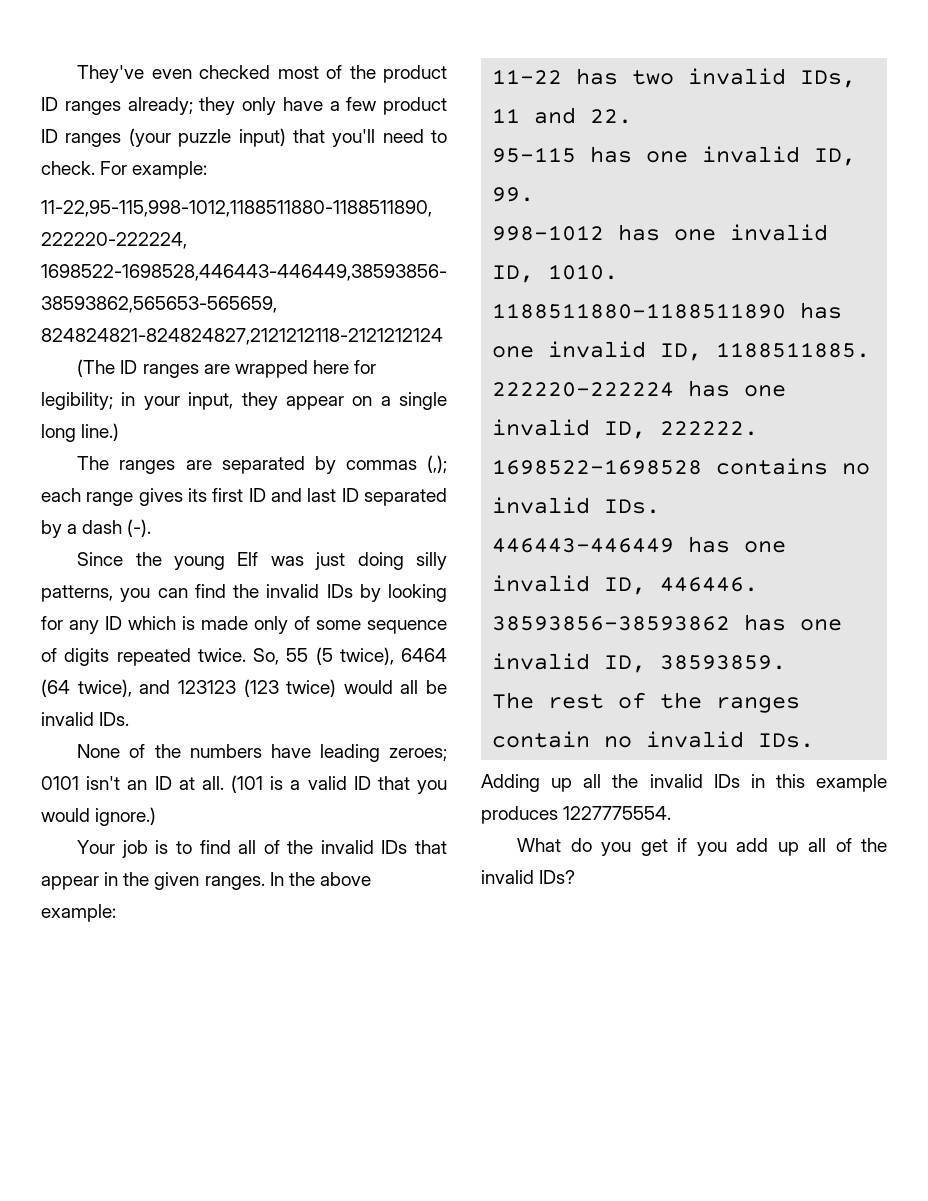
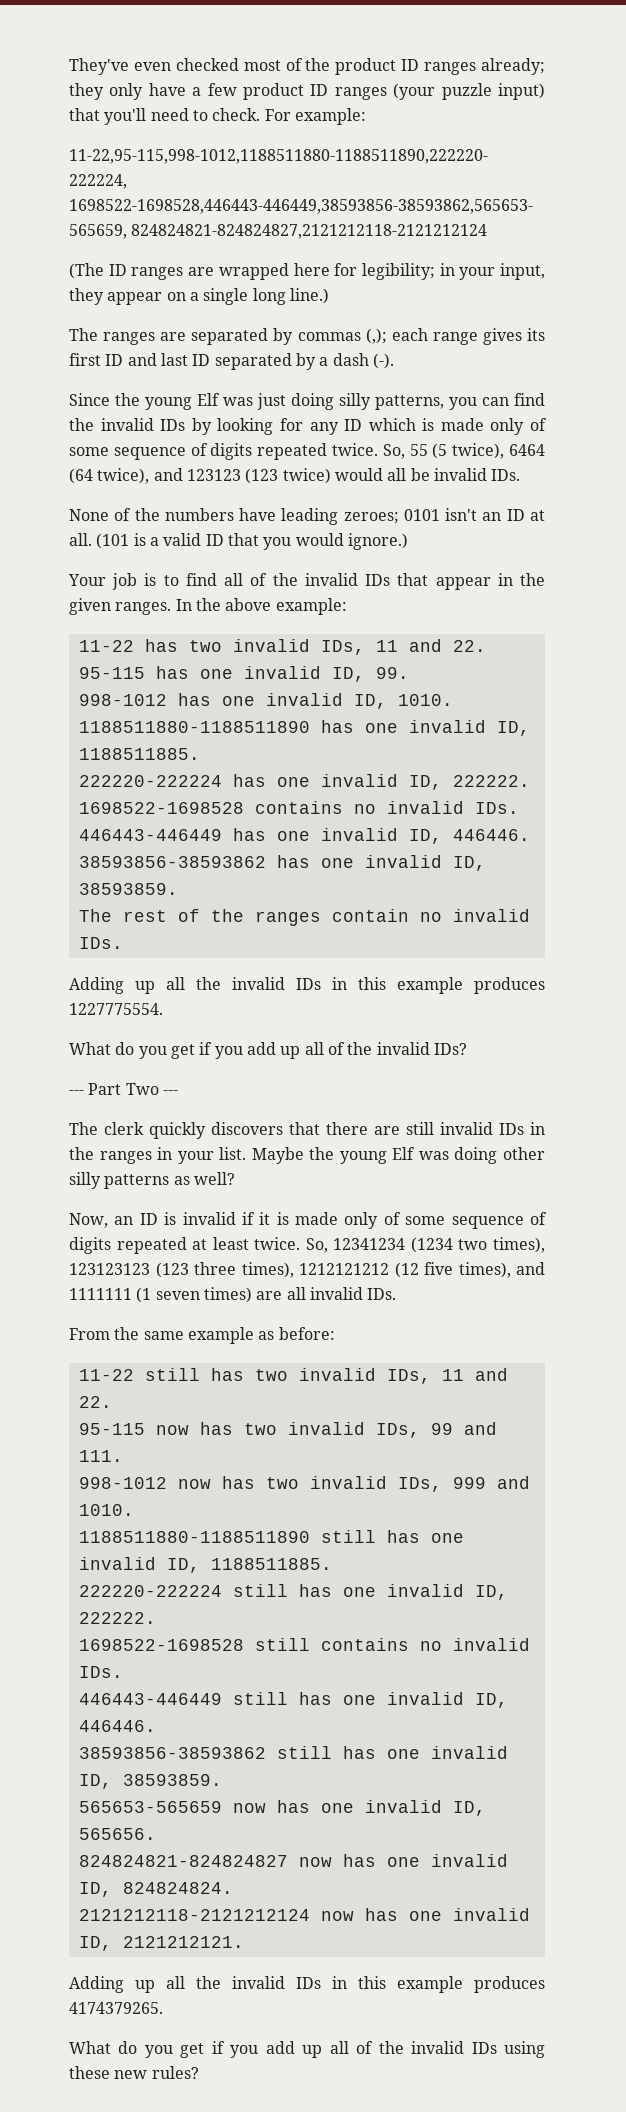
+ --- Part Two ---
+ The clerk quickly discovers that there are still invalid IDs in the ranges in your list. Maybe the young Elf was doing other silly patterns as well?
+ Now, an ID is invalid if it is made only of some sequence of digits repeated at least twice. So, 12341234 (1234 two times), 123123123 (123 three times), 1212121212 (12 five times), and 1111111 (1 seven times) are all invalid IDs.
+ From the same example as before:
+ 11-22 still has two invalid IDs, 11 and 22.
+ 95-115 now has two invalid IDs, 99 and 111.
+ 998-1012 now has two invalid IDs, 999 and 1010.
+ 1188511880-1188511890 still has one invalid ID, 1188511885.
+ 222220-222224 still has one invalid ID, 222222.
+ 1698522-1698528 still contains no invalid IDs.
+ 446443-446449 still has one invalid ID, 446446.
+ 38593856-38593862 still has one invalid ID, 38593859.
+ 565653-565659 now has one invalid ID, 565656.
+ 824824821-824824827 now has one invalid ID, 824824824.
+ 2121212118-2121212124 now has one invalid ID, 2121212121.
+ Adding up all the invalid IDs in this example produces 4174379265.
+ What do you get if you add up all of the invalid IDs using these new rules?

